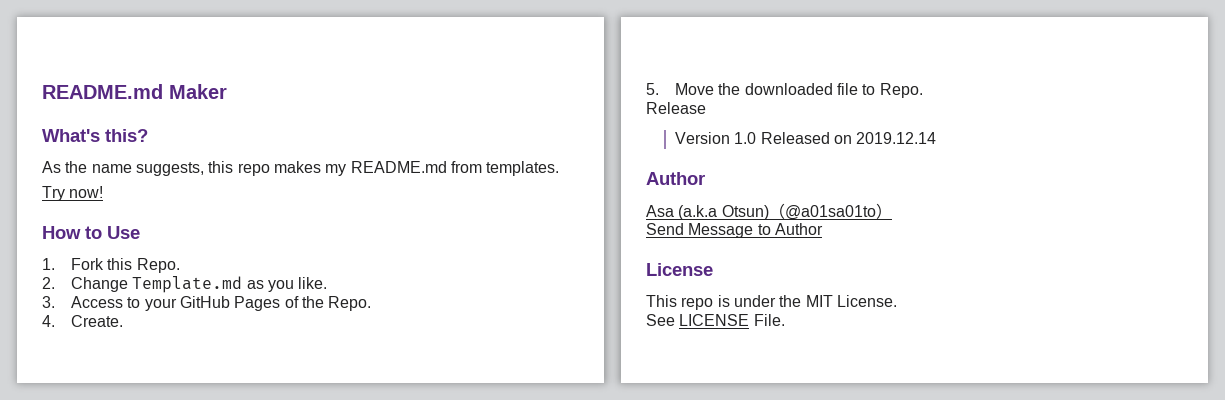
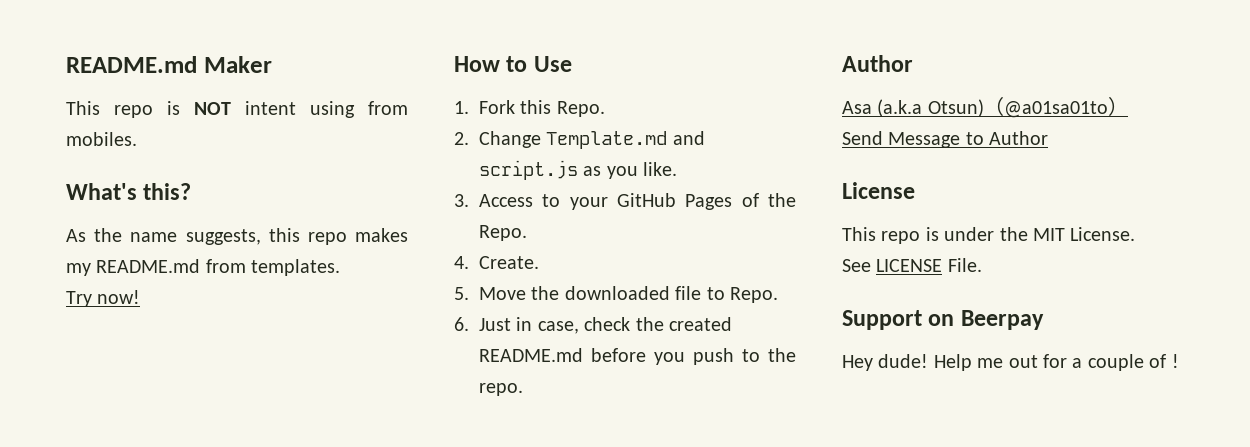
+ This repo is NOT intent using from mobiles.
- 2. Change Template.md as you like.
+ 2. Change Template.md and script.js as you like.
- Release
- Version 1.0 Released on 2019.12.14
+ 6. Just in case, check the created README.md before you push to the repo.
+ Support on Beerpay
+ Hey dude! Help me out for a couple of !

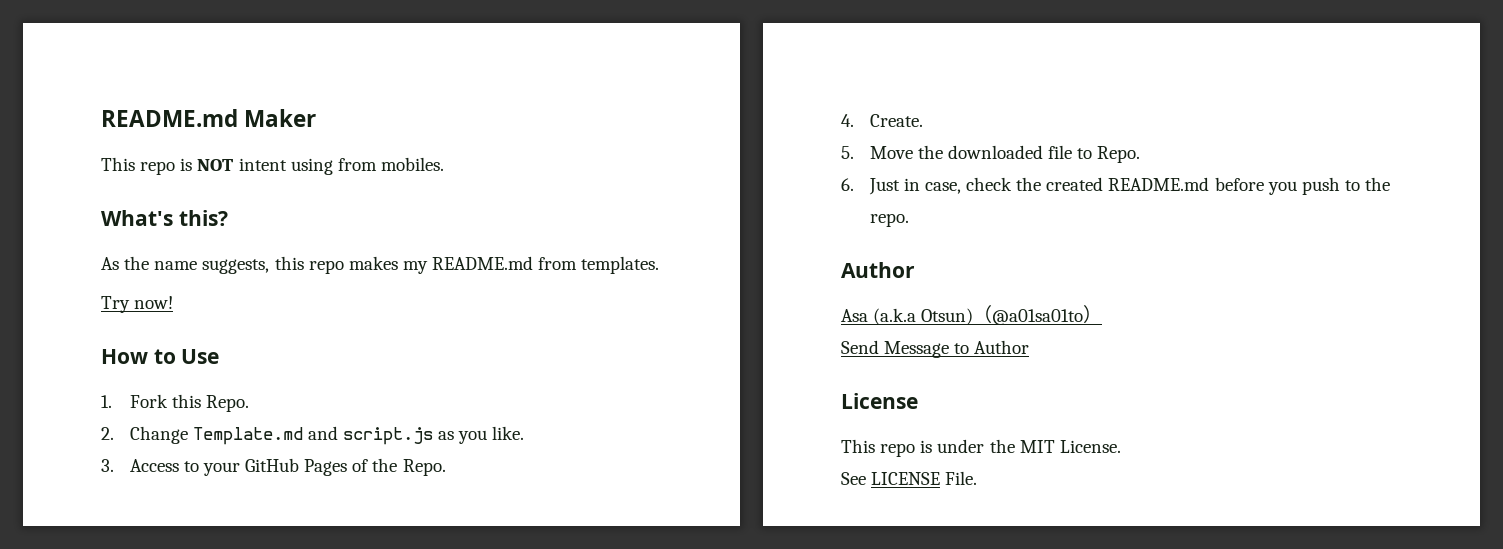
- Support on Beerpay
- Hey dude! Help me out for a couple of !

